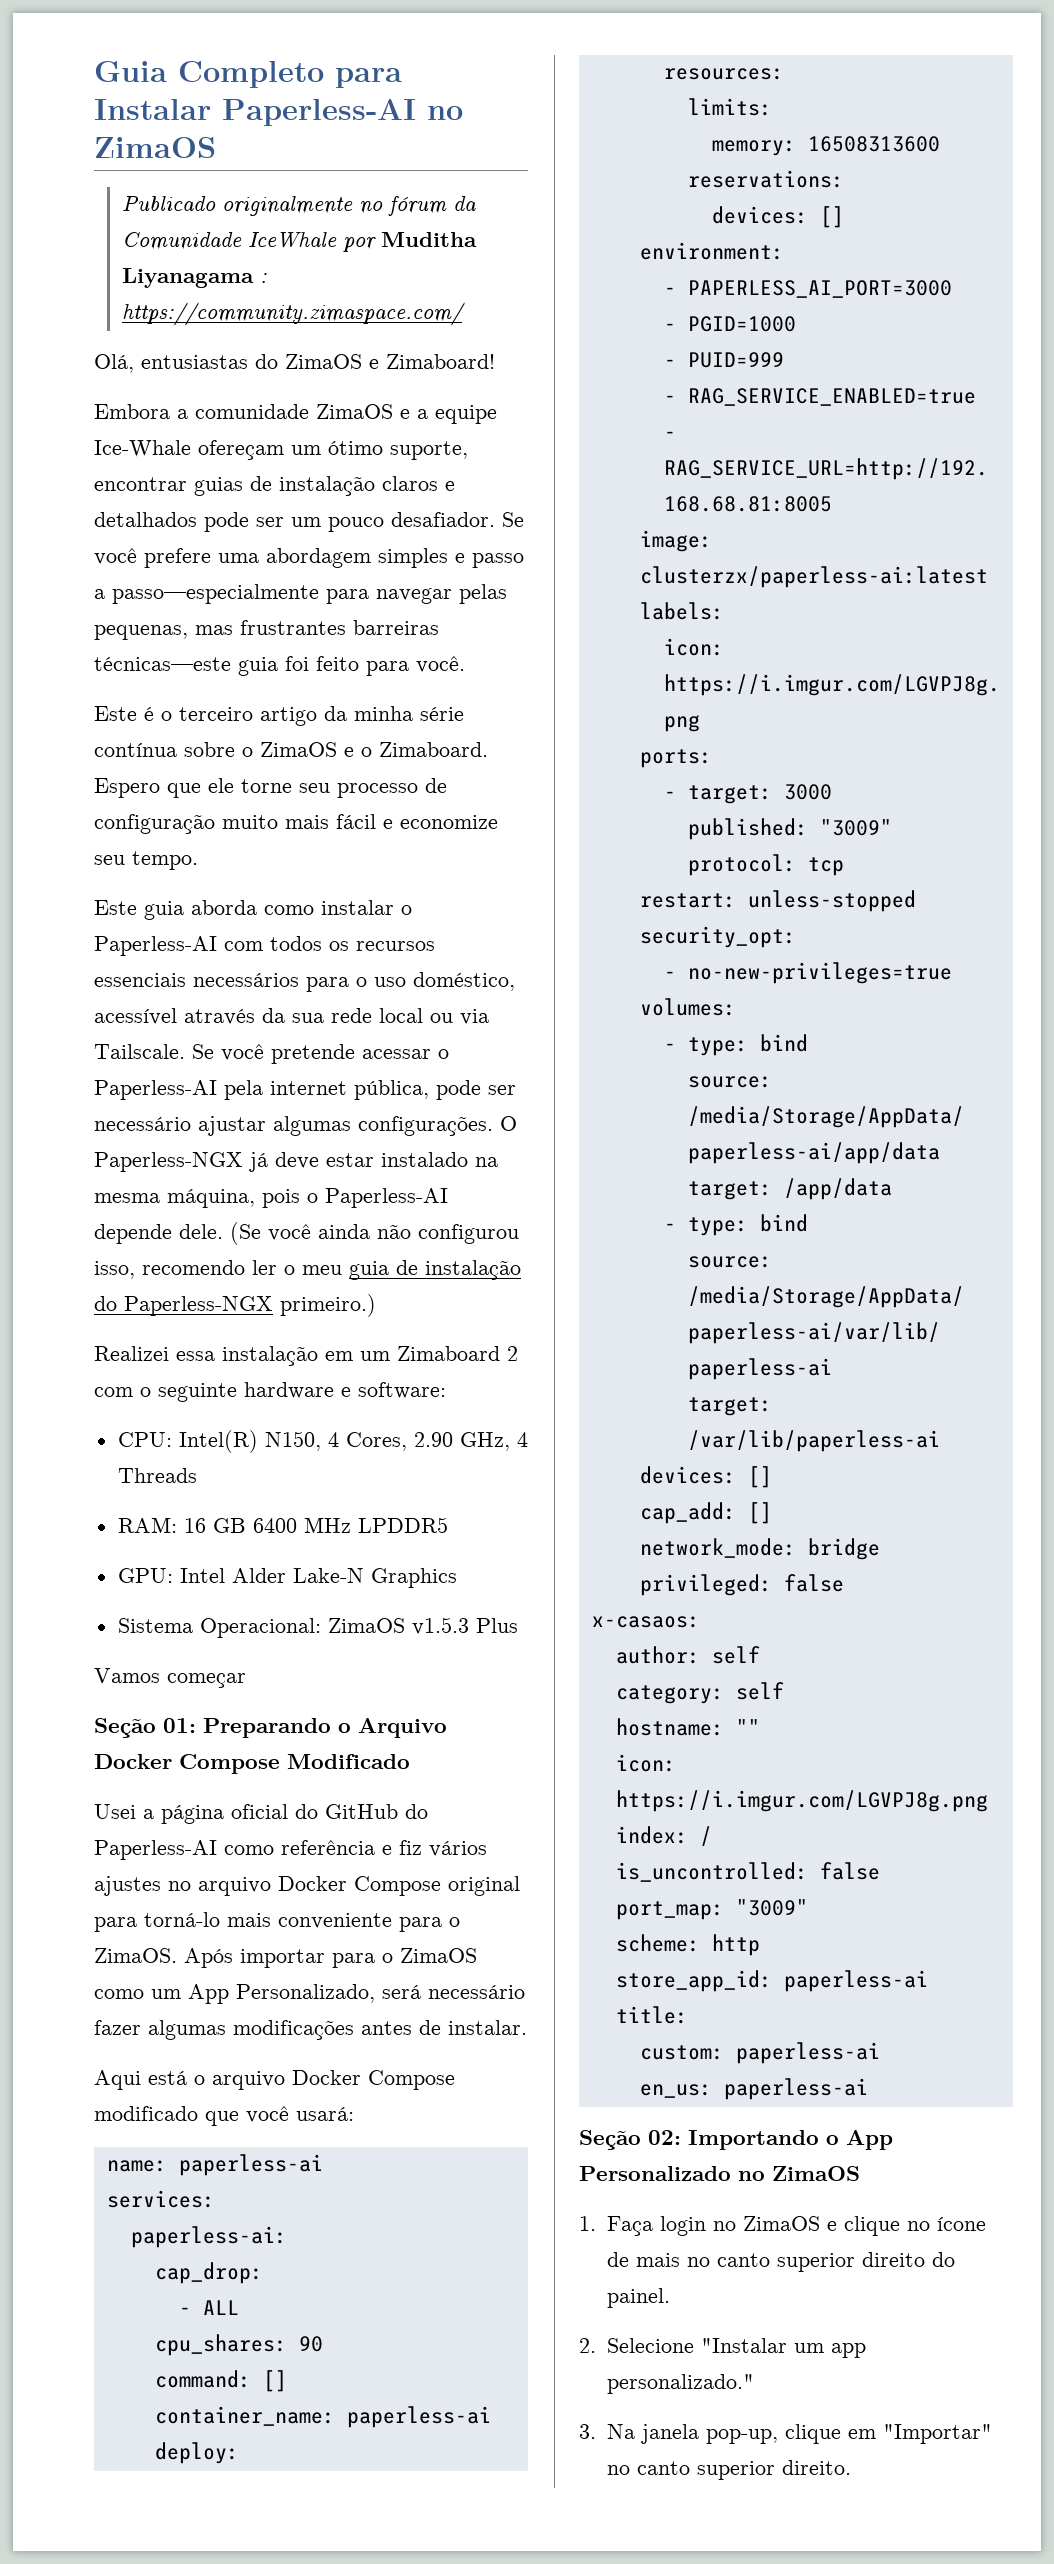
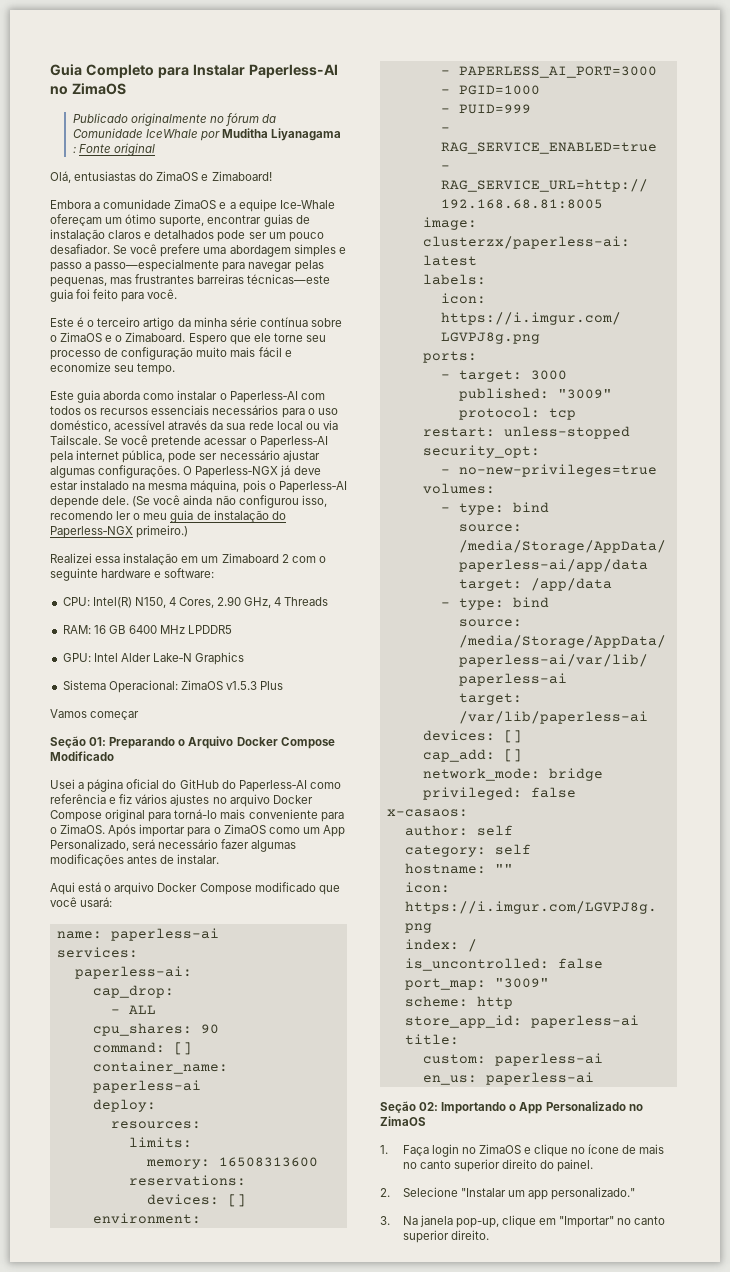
- Publicado originalmente no fórum da Comunidade IceWhale por Muditha Liyanagama : https://community.zimaspace.com/
+ Publicado originalmente no fórum da Comunidade IceWhale por Muditha Liyanagama : Fonte original

